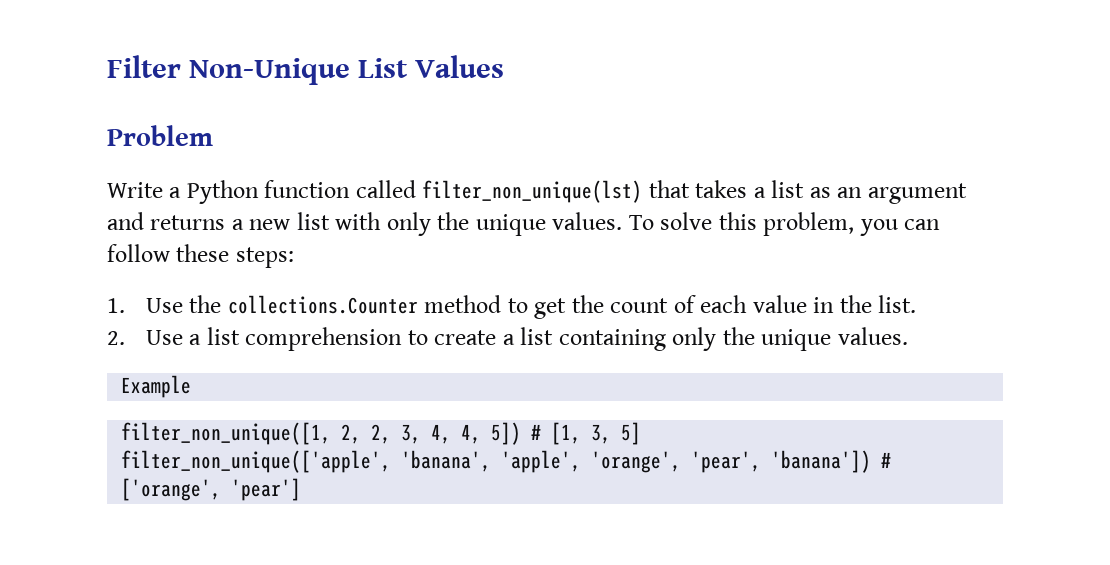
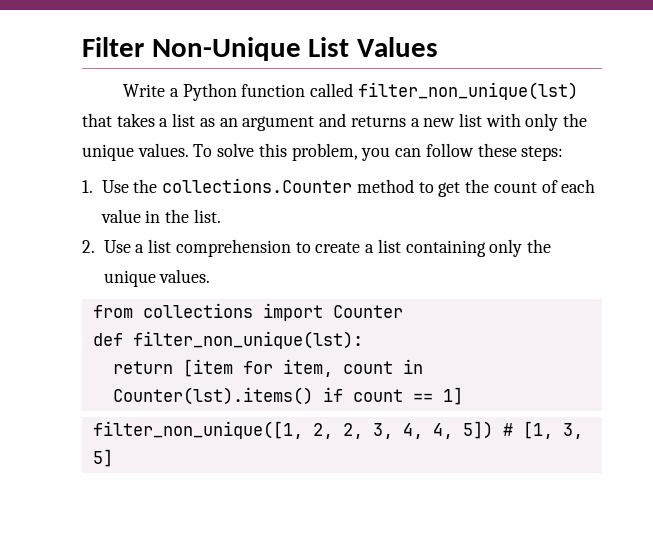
- Problem
- Example
+ from collections import Counter
+ def filter_non_unique(lst):
+ return [item for item, count in Counter(lst).items() if count == 1]
- filter_non_unique(['apple', 'banana', 'apple', 'orange', 'pear', 'banana']) # ['orange', 'pear']

